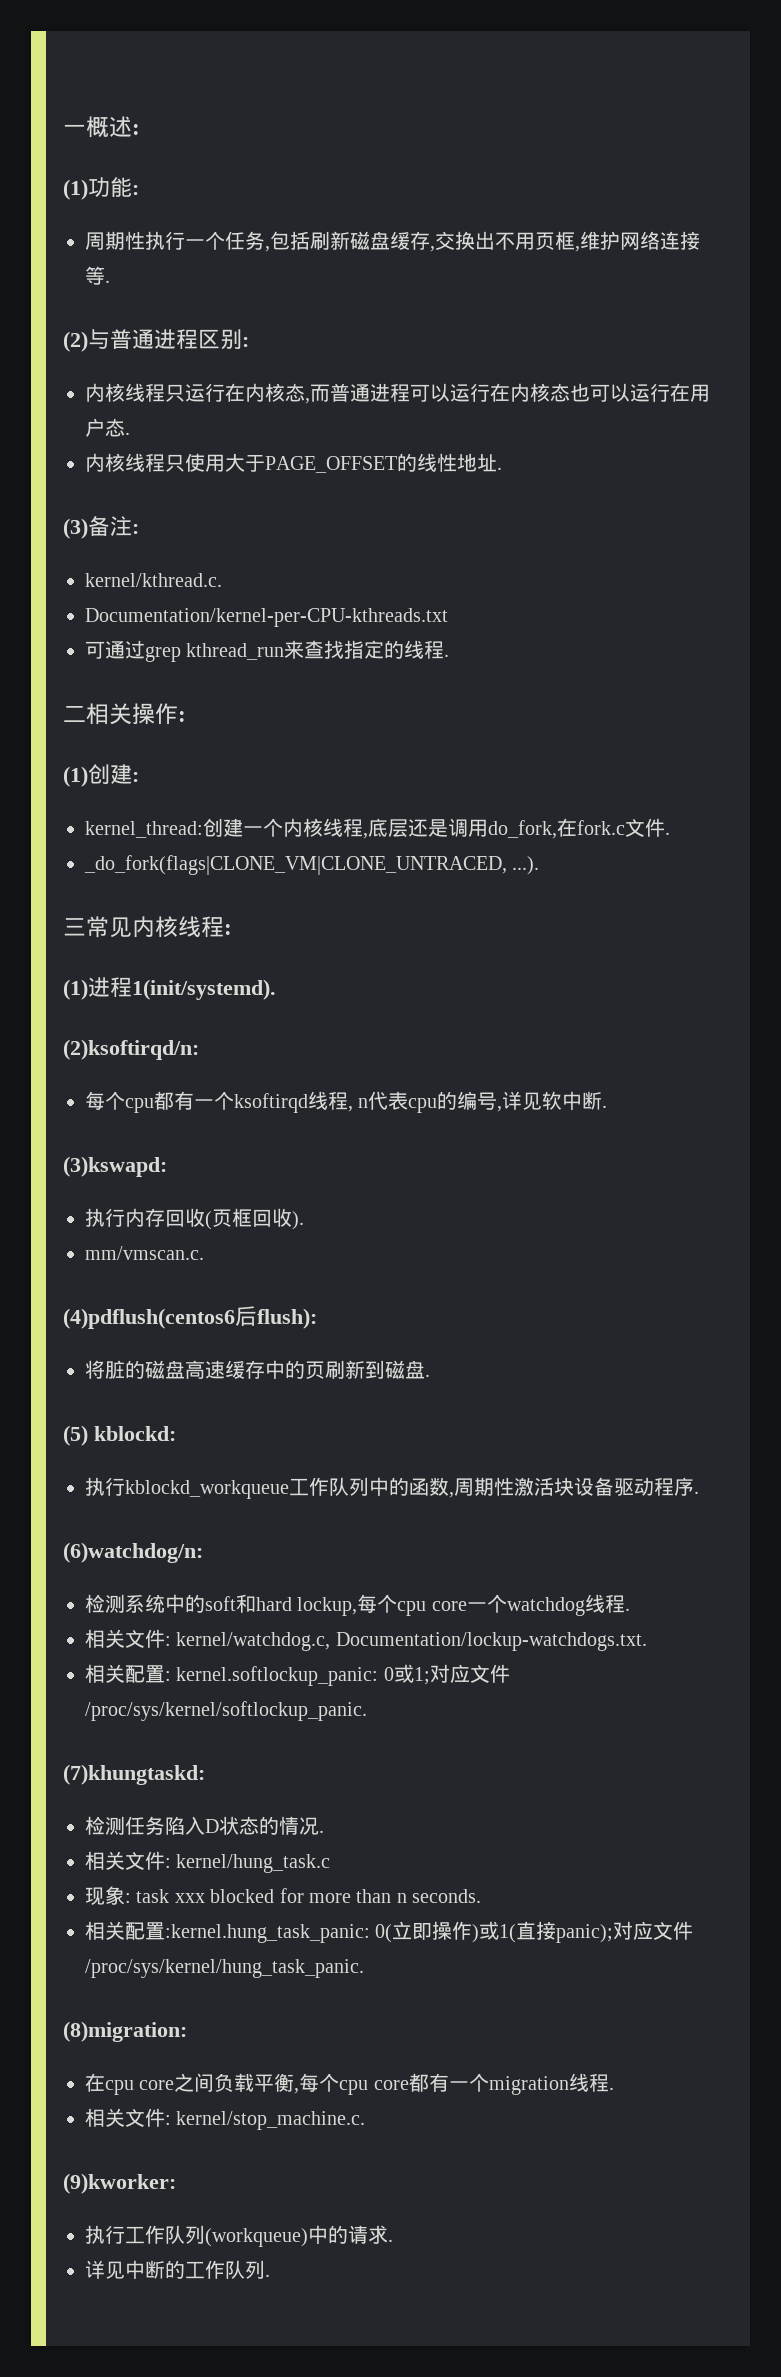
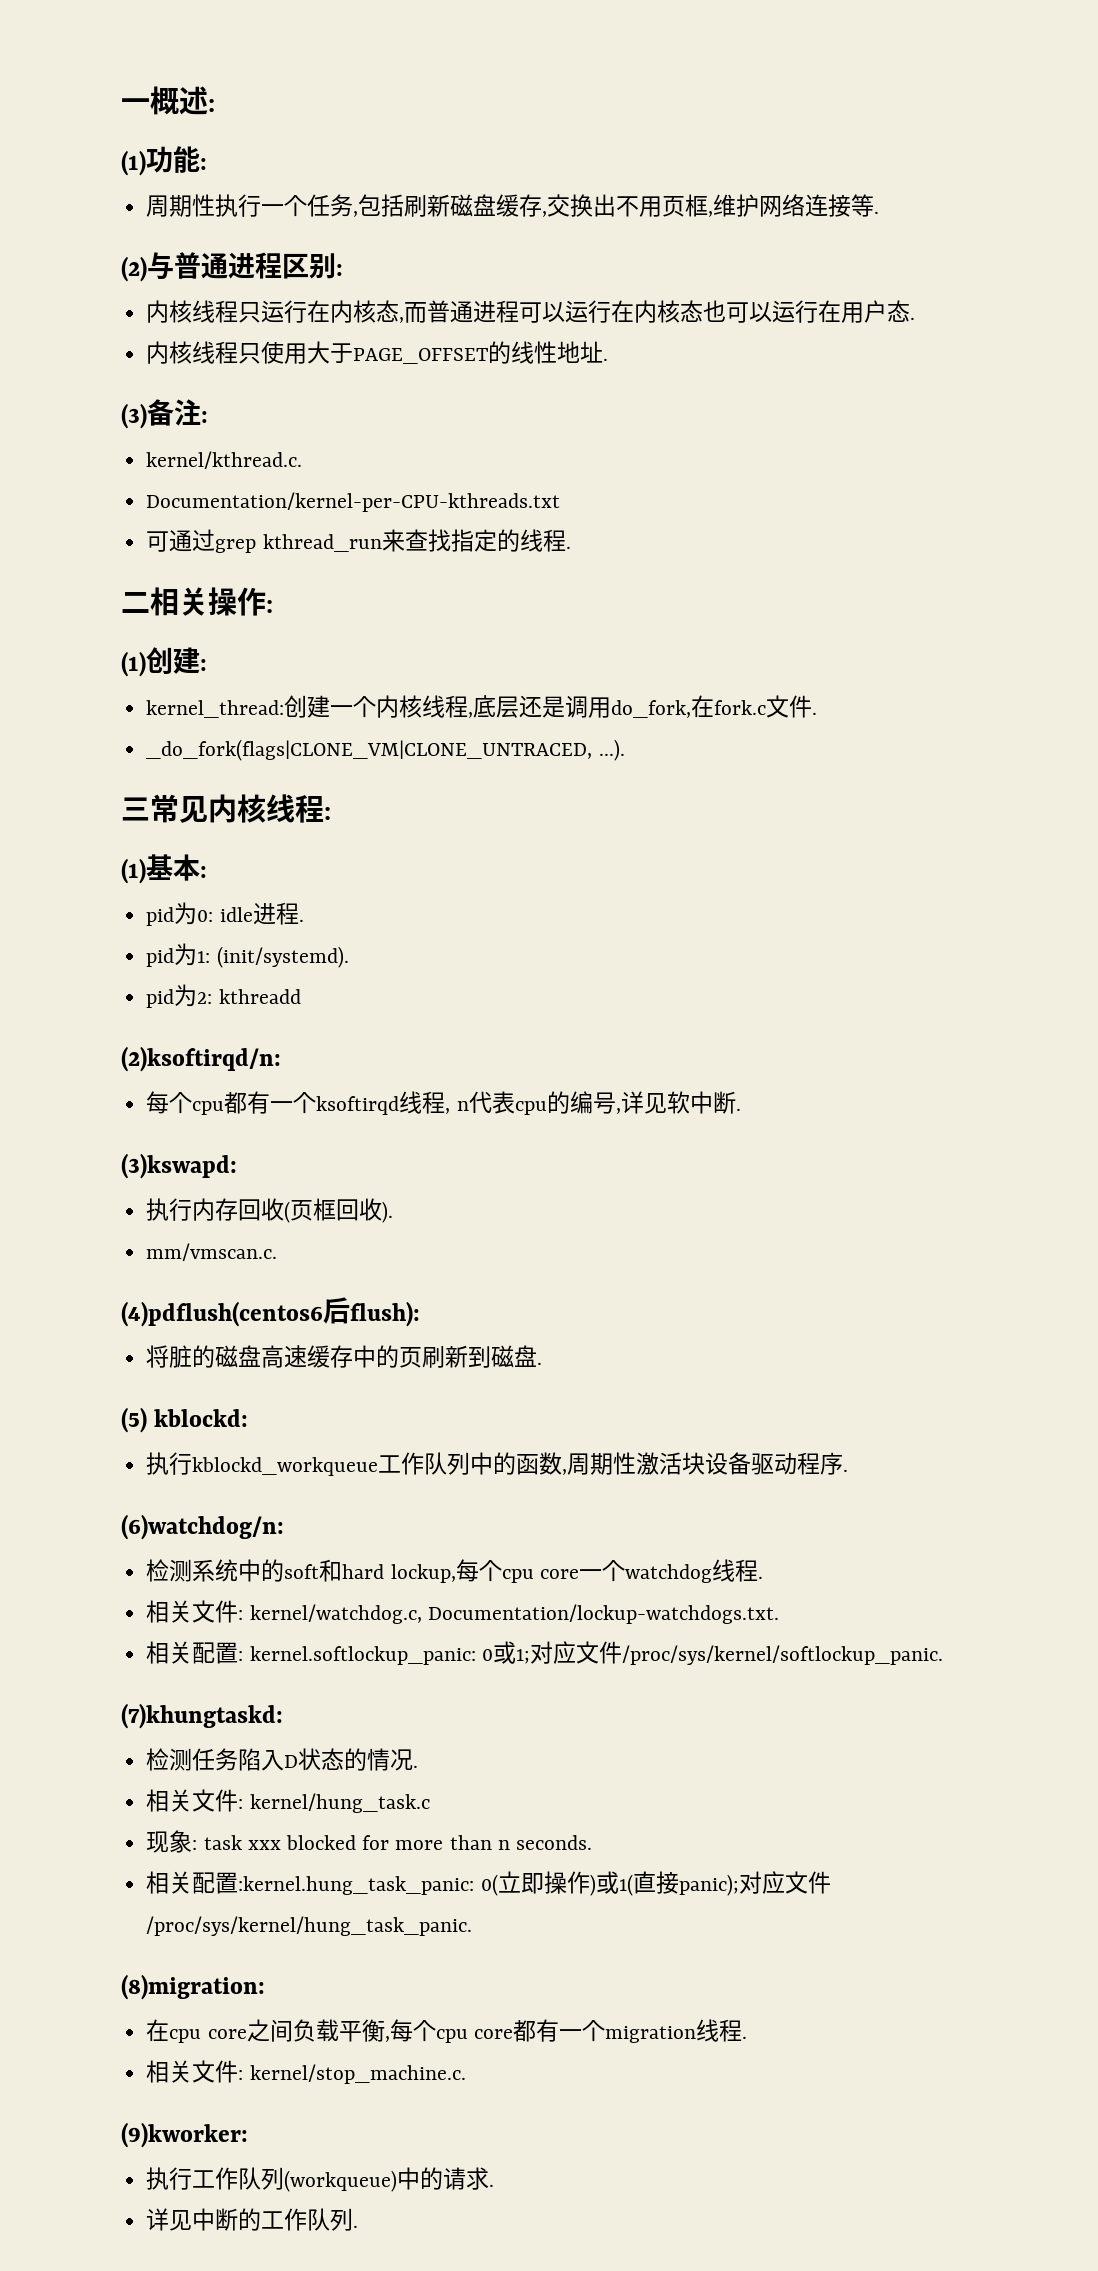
- (1)进程1(init/systemd).
+ (1)基本:
+ pid为0: idle进程.
+ pid为1: (init/systemd).
+ pid为2: kthreadd

